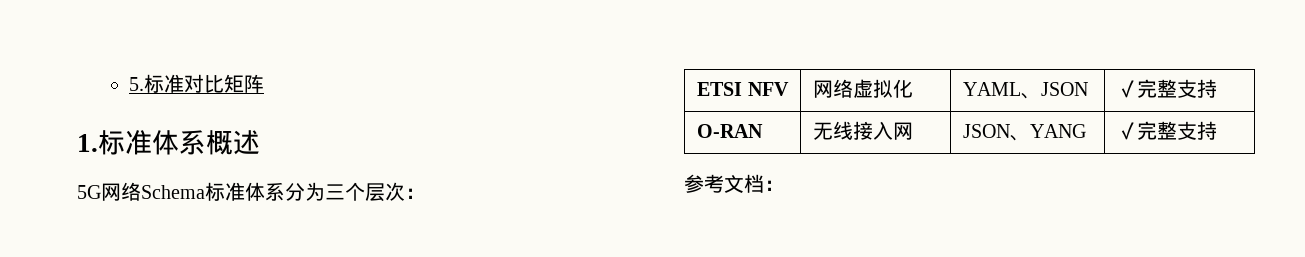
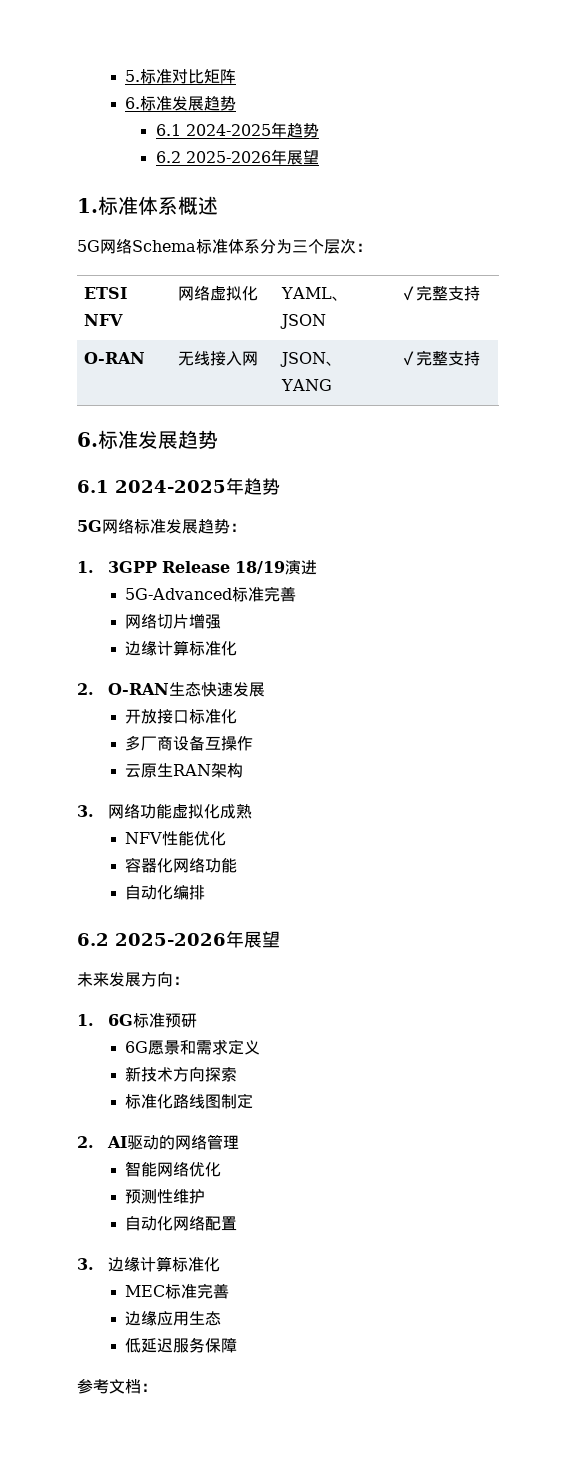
  5.标准对比矩阵
+ 6.标准发展趋势
+ 6.1 2024-2025年趋势
+ 6.2 2025-2026年展望
  O-RAN | 无线接入网 | JSON、YANG | ✓完整支持
+ 6.标准发展趋势
+ 6.1 2024-2025年趋势
+ 5G网络标准发展趋势：
+ 1. 3GPP Release 18/19演进
+ 5G-Advanced标准完善
+ 网络切片增强
+ 边缘计算标准化
+ 2. O-RAN生态快速发展
+ 开放接口标准化
+ 多厂商设备互操作
+ 云原生RAN架构
+ 3.网络功能虚拟化成熟
+ NFV性能优化
+ 容器化网络功能
+ 自动化编排
+ 6.2 2025-2026年展望
+ 未来发展方向：
+ 1. 6G标准预研
+ 6G愿景和需求定义
+ 新技术方向探索
+ 标准化路线图制定
+ 2. AI驱动的网络管理
+ 智能网络优化
+ 预测性维护
+ 自动化网络配置
+ 3.边缘计算标准化
+ MEC标准完善
+ 边缘应用生态
+ 低延迟服务保障

